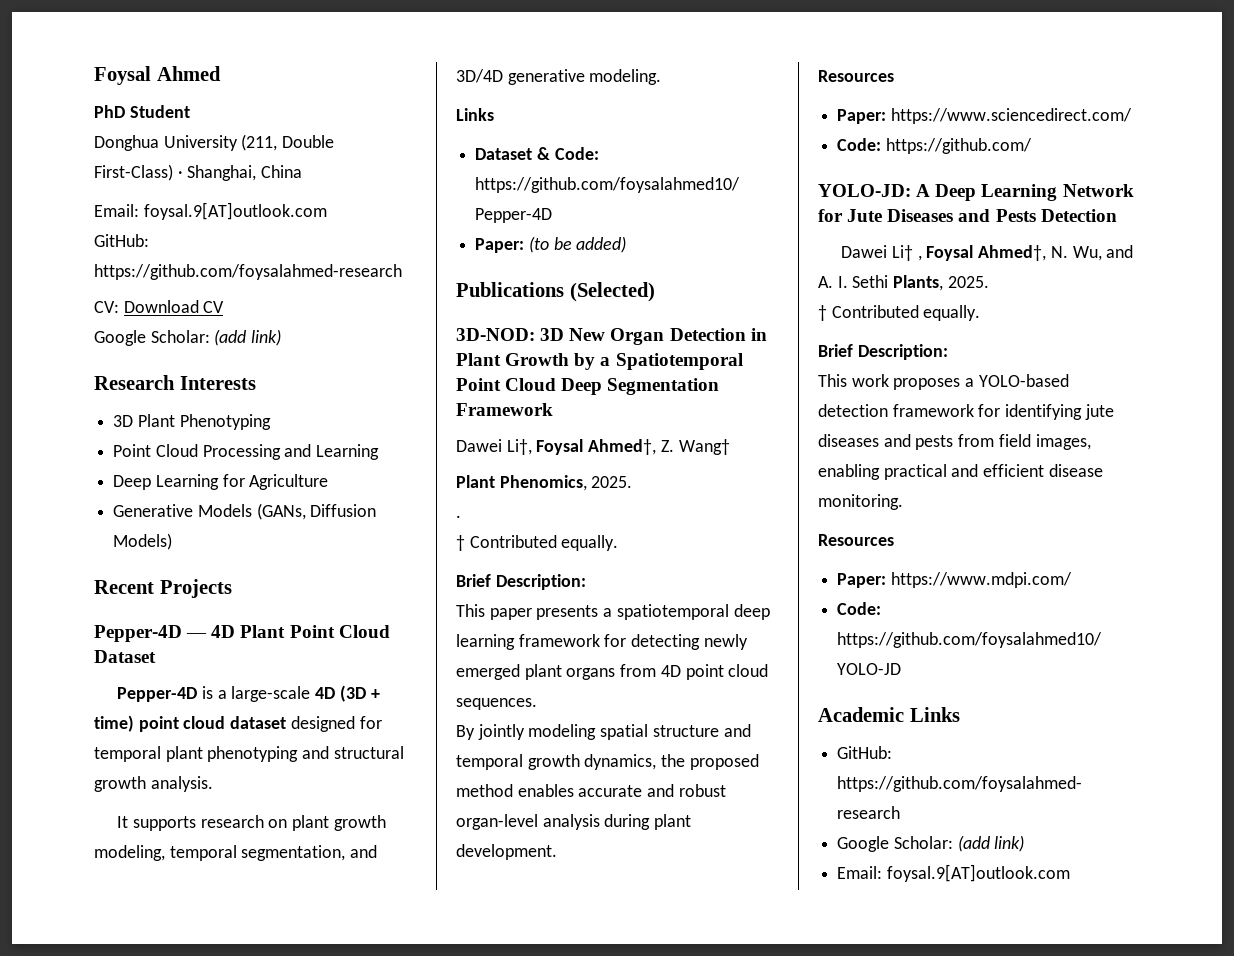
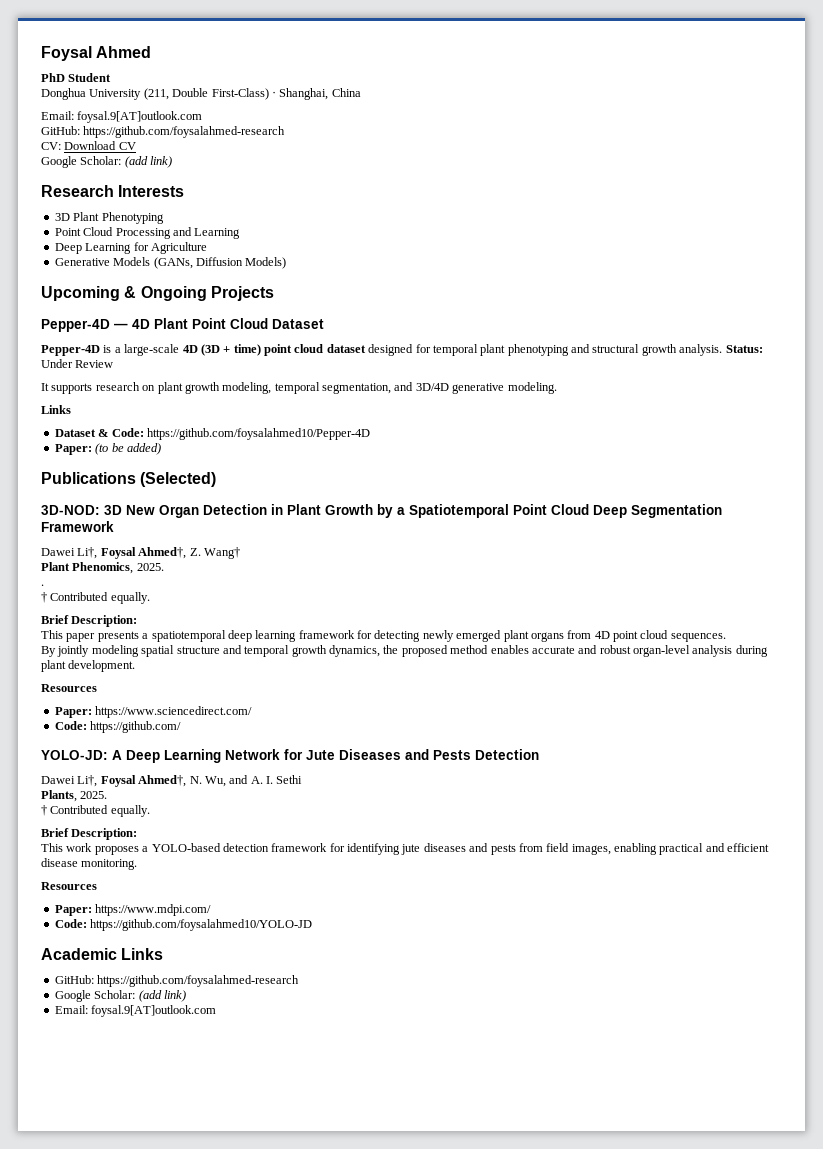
- Recent Projects
+ Upcoming & Ongoing Projects
+ Status: Under Review
- Dawei Li† , Foysal Ahmed†, N. Wu, and A. I. Sethi Plants, 2025.
+ Dawei Li†, Foysal Ahmed†, N. Wu, and A. I. Sethi
+ Plants, 2025.

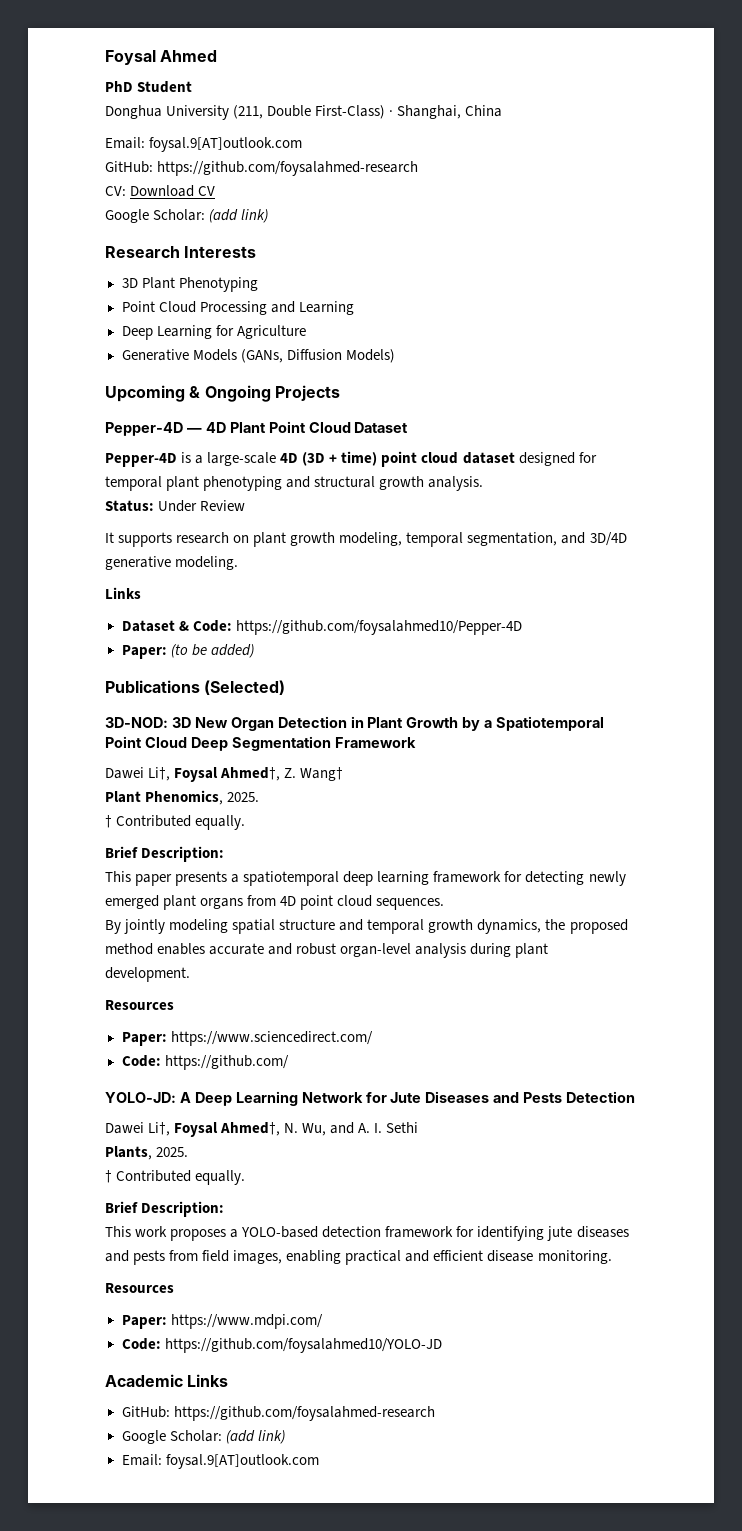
- Pepper-4D is a large-scale 4D (3D + time) point cloud dataset designed for temporal plant phenotyping and structural growth analysis. Status: Under Review
+ Pepper-4D is a large-scale 4D (3D + time) point cloud dataset designed for temporal plant phenotyping and structural growth analysis.
+ Status: Under Review
- .

